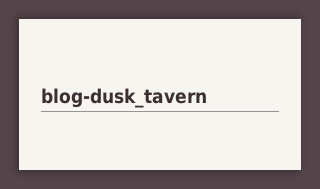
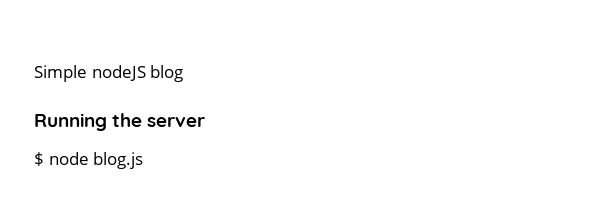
- blog-dusk_tavern
+ Simple nodeJS blog
+ Running the server
+ $ node blog.js

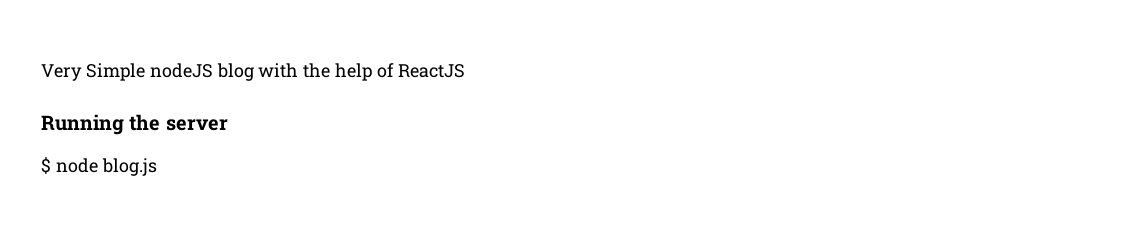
- Simple nodeJS blog
+ Very Simple nodeJS blog with the help of ReactJS

